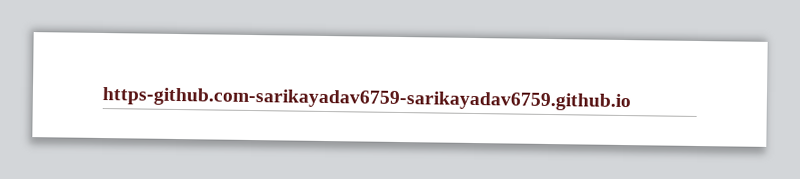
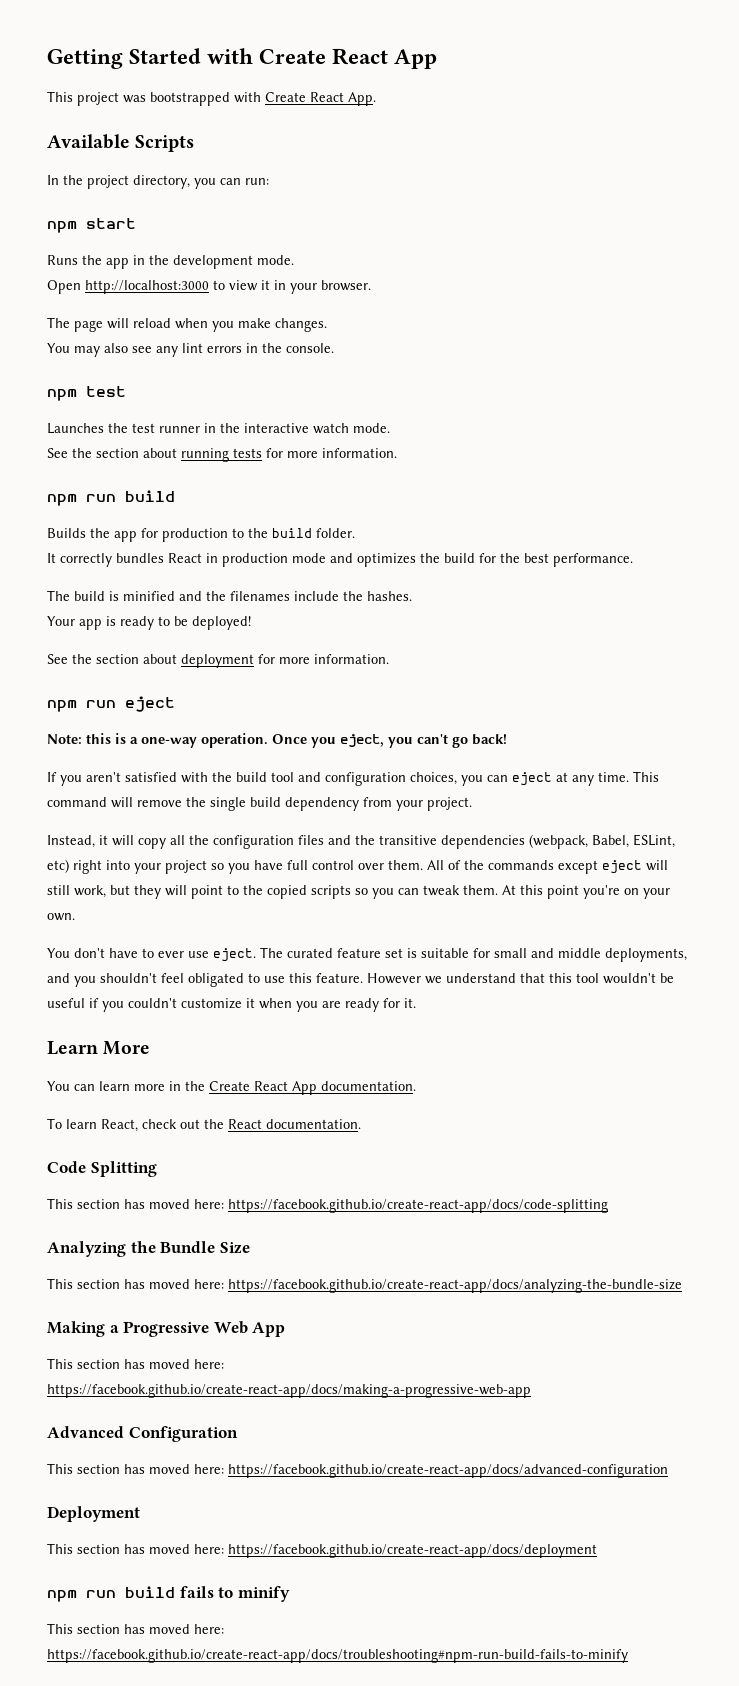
- https-github.com-sarikayadav6759-sarikayadav6759.github.io
+ Getting Started with Create React App
+ This project was bootstrapped with Create React App.
+ Available Scripts
+ In the project directory, you can run:
+ npm start
+ Runs the app in the development mode.
+ Open http://localhost:3000 to view it in your browser.
+ The page will reload when you make changes.
+ You may also see any lint errors in the console.
+ npm test
+ Launches the test runner in the interactive watch mode.
+ See the section about running tests for more information.
+ npm run build
+ Builds the app for production to the build folder.
+ It correctly bundles React in production mode and optimizes the build for the best performance.
+ The build is minified and the filenames include the hashes.
+ Your app is ready to be deployed!
+ See the section about deployment for more information.
+ npm run eject
+ Note: this is a one-way operation. Once you eject, you can't go back!
+ If you aren't satisfied with the build tool and configuration choices, you can eject at any time. This command will remove the single build dependency from your project.
+ Instead, it will copy all the configuration files and the transitive dependencies (webpack, Babel, ESLint, etc) right into your project so you have full control over them. All of the commands except eject will still work, but they will point to the copied scripts so you can tweak them. At this point you're on your own.
+ You don't have to ever use eject. The curated feature set is suitable for small and middle deployments, and you shouldn't feel obligated to use this feature. However we understand that this tool wouldn't be useful if you couldn't customize it when you are ready for it.
+ Learn More
+ You can learn more in the Create React App documentation.
+ To learn React, check out the React documentation.
+ Code Splitting
+ This section has moved here: https://facebook.github.io/create-react-app/docs/code-splitting
+ Analyzing the Bundle Size
+ This section has moved here: https://facebook.github.io/create-react-app/docs/analyzing-the-bundle-size
+ Making a Progressive Web App
+ This section has moved here: https://facebook.github.io/create-react-app/docs/making-a-progressive-web-app
+ Advanced Configuration
+ This section has moved here: https://facebook.github.io/create-react-app/docs/advanced-configuration
+ Deployment
+ This section has moved here: https://facebook.github.io/create-react-app/docs/deployment
+ npm run build fails to minify
+ This section has moved here: https://facebook.github.io/create-react-app/docs/troubleshooting#npm-run-build-fails-to-minify

